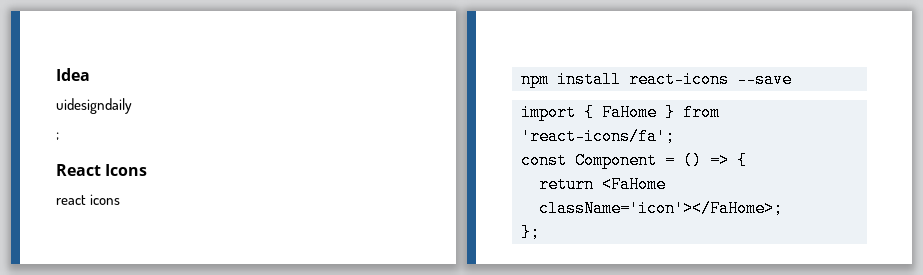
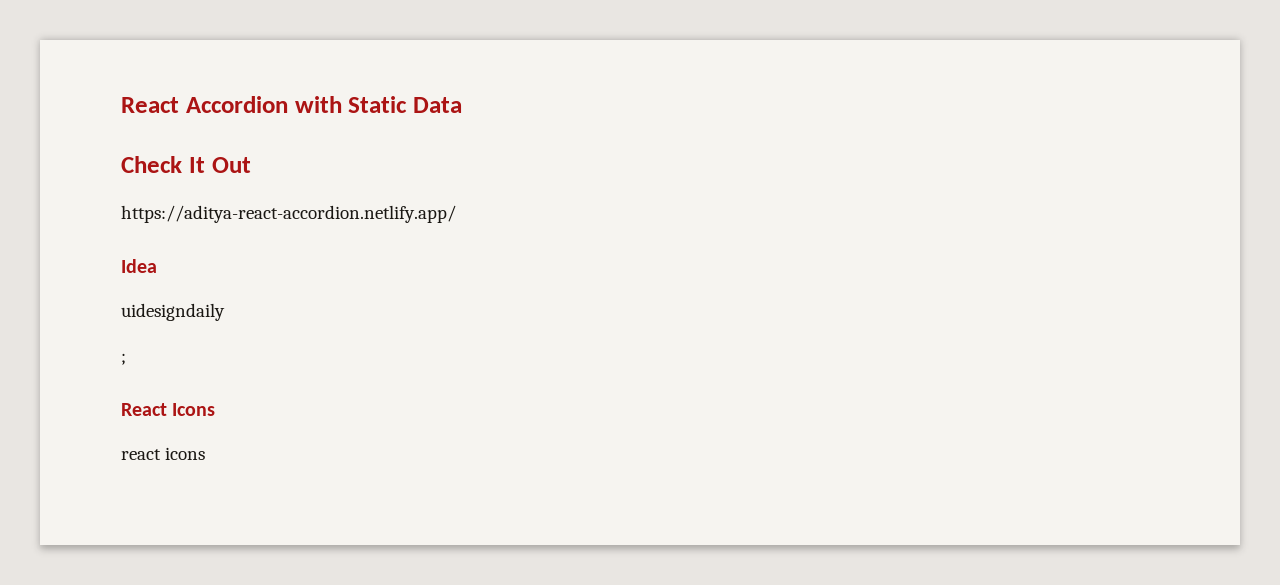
+ React Accordion with Static Data
+ Check It Out
+ https://aditya-react-accordion.netlify.app/
- npm install react-icons --save
- import { FaHome } from 'react-icons/fa';
- const Component = () => {
- return <FaHome className='icon'></FaHome>;
- };

